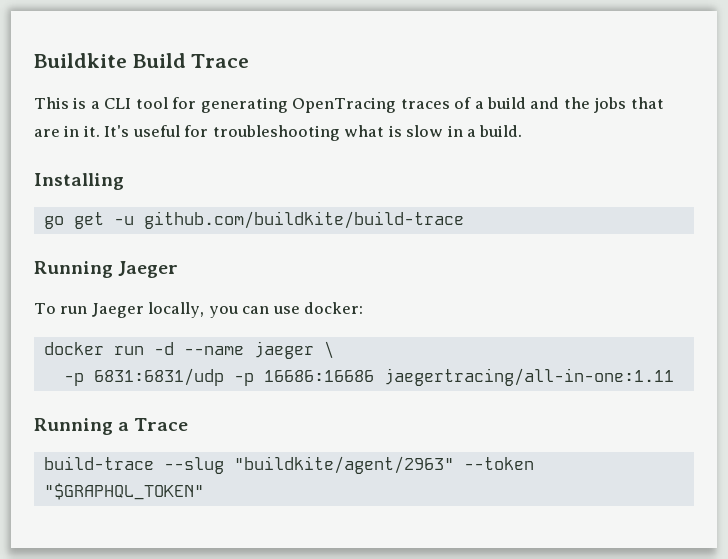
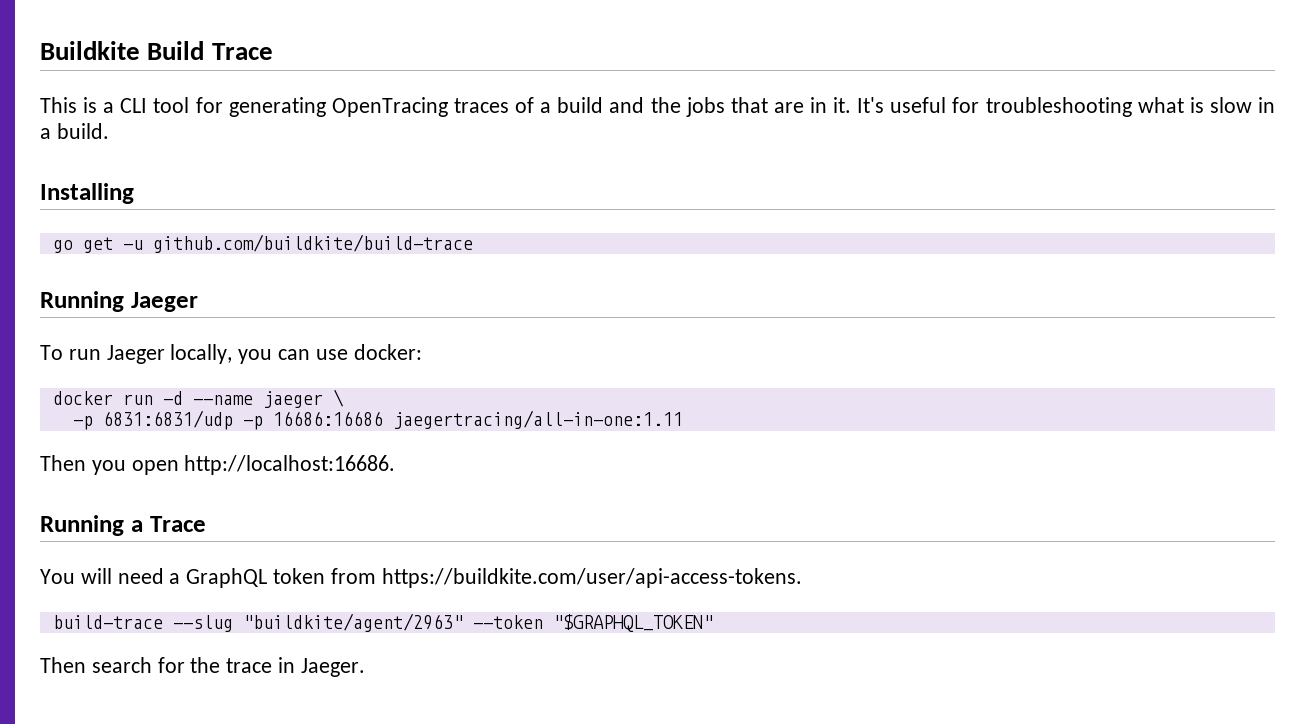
+ Then you open http://localhost:16686.
+ You will need a GraphQL token from https://buildkite.com/user/api-access-tokens.
+ Then search for the trace in Jaeger.

